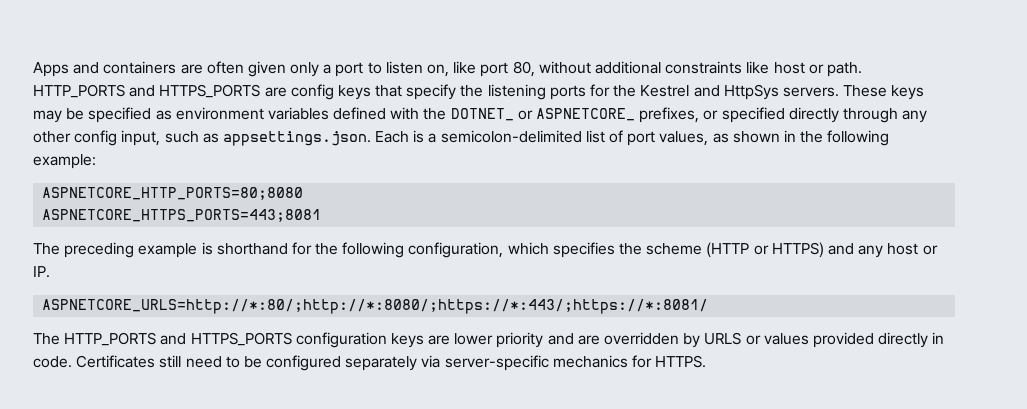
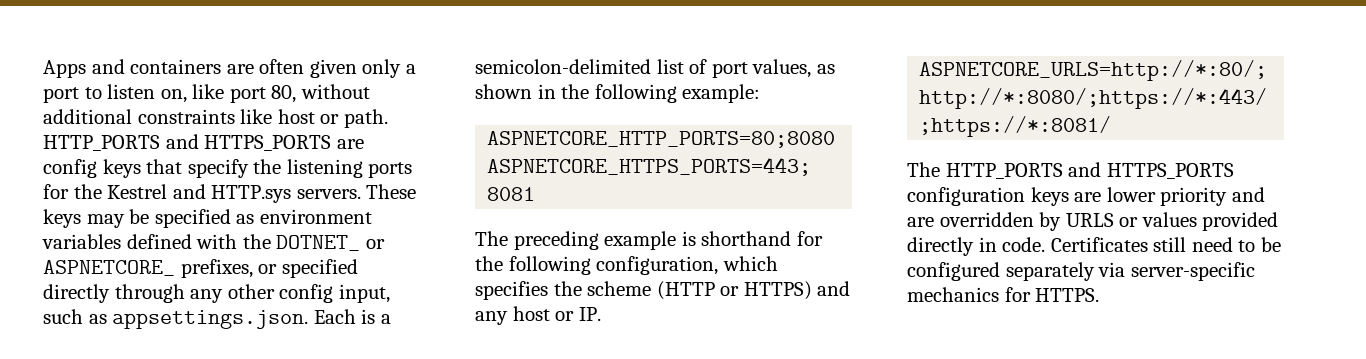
- HTTP_PORTS and HTTPS_PORTS are config keys that specify the listening ports for the Kestrel and HttpSys servers.
+ HTTP_PORTS and HTTPS_PORTS are config keys that specify the listening ports for the Kestrel and HTTP.sys servers.

